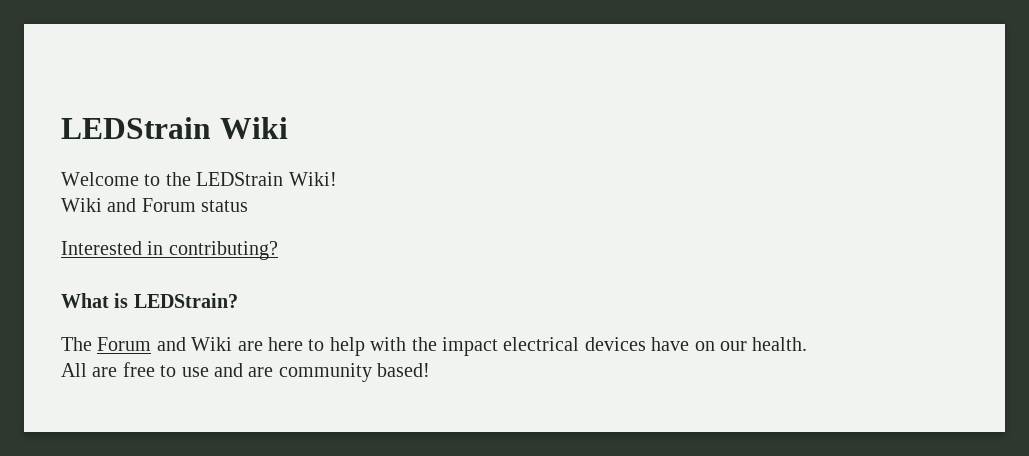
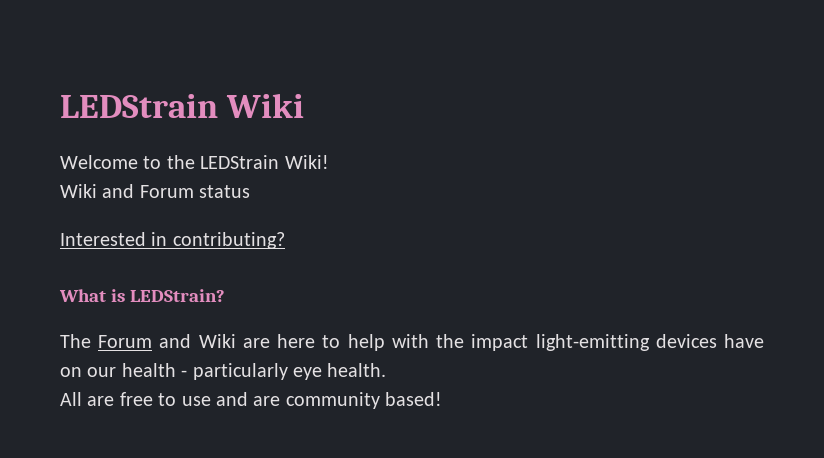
- The Forum and Wiki are here to help with the impact electrical devices have on our health.
+ The Forum and Wiki are here to help with the impact light-emitting devices have on our health - particularly eye health.

